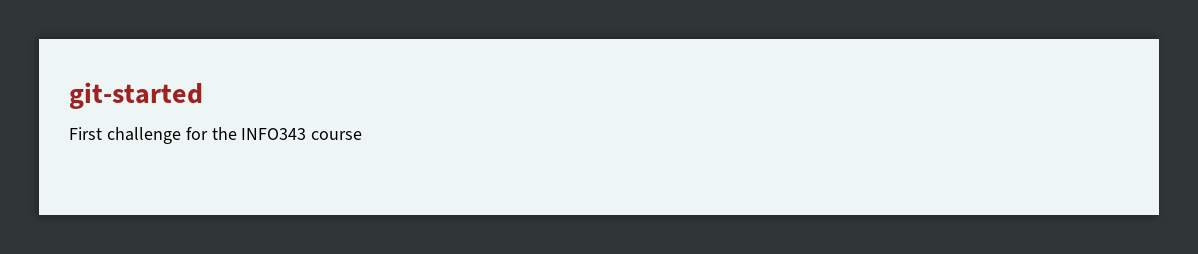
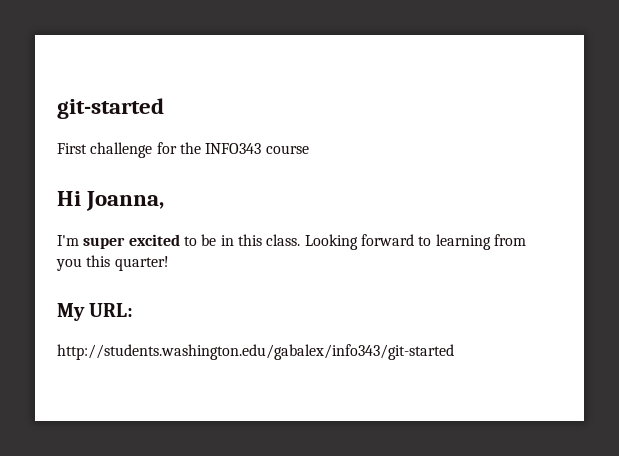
+ Hi Joanna,
+ I'm super excited to be in this class. Looking forward to learning from you this quarter!
+ My URL:
+ http://students.washington.edu/gabalex/info343/git-started

